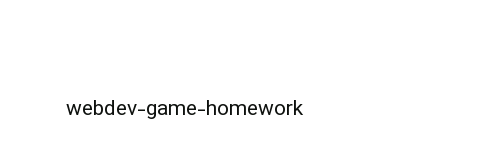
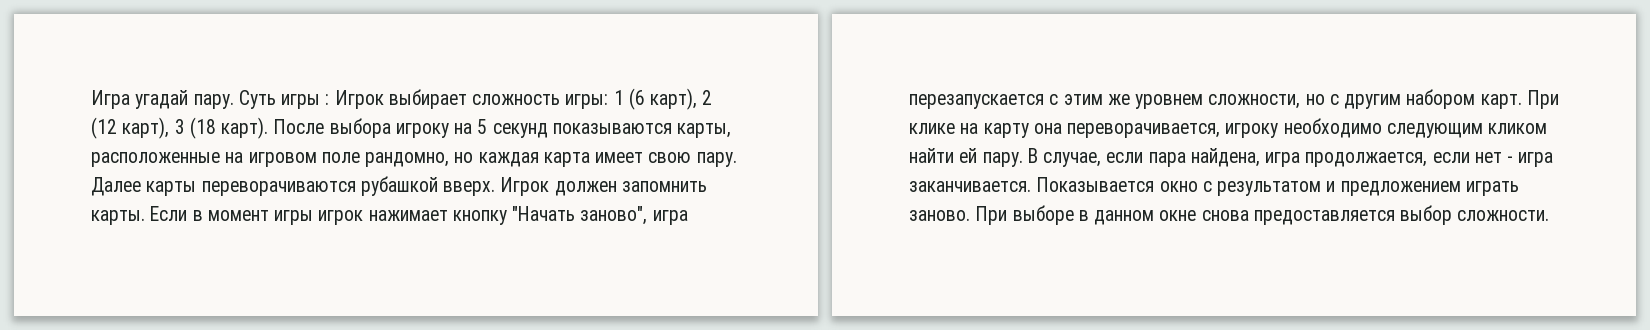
- webdev-game-homework
+ Игра угадай пару. Суть игры : Игрок выбирает сложность игры: 1 (6 карт), 2 (12 карт), 3 (18 карт). После выбора игроку на 5 секунд показываются карты, расположенные на игровом поле рандомно, но каждая карта имеет свою пару. Далее карты переворачиваются рубашкой вверх. Игрок должен запомнить карты. Если в момент игры игрок нажимает кнопку "Начать заново", игра перезапускается с этим же уровнем сложности, но с другим набором карт. При клике на карту она переворачивается, игроку необходимо следующим кликом найти ей пару. В случае, если пара найдена, игра продолжается, если нет - игра заканчивается. Показывается окно с результатом и предложением играть заново. При выборе в данном окне снова предоставляется выбор сложности.

